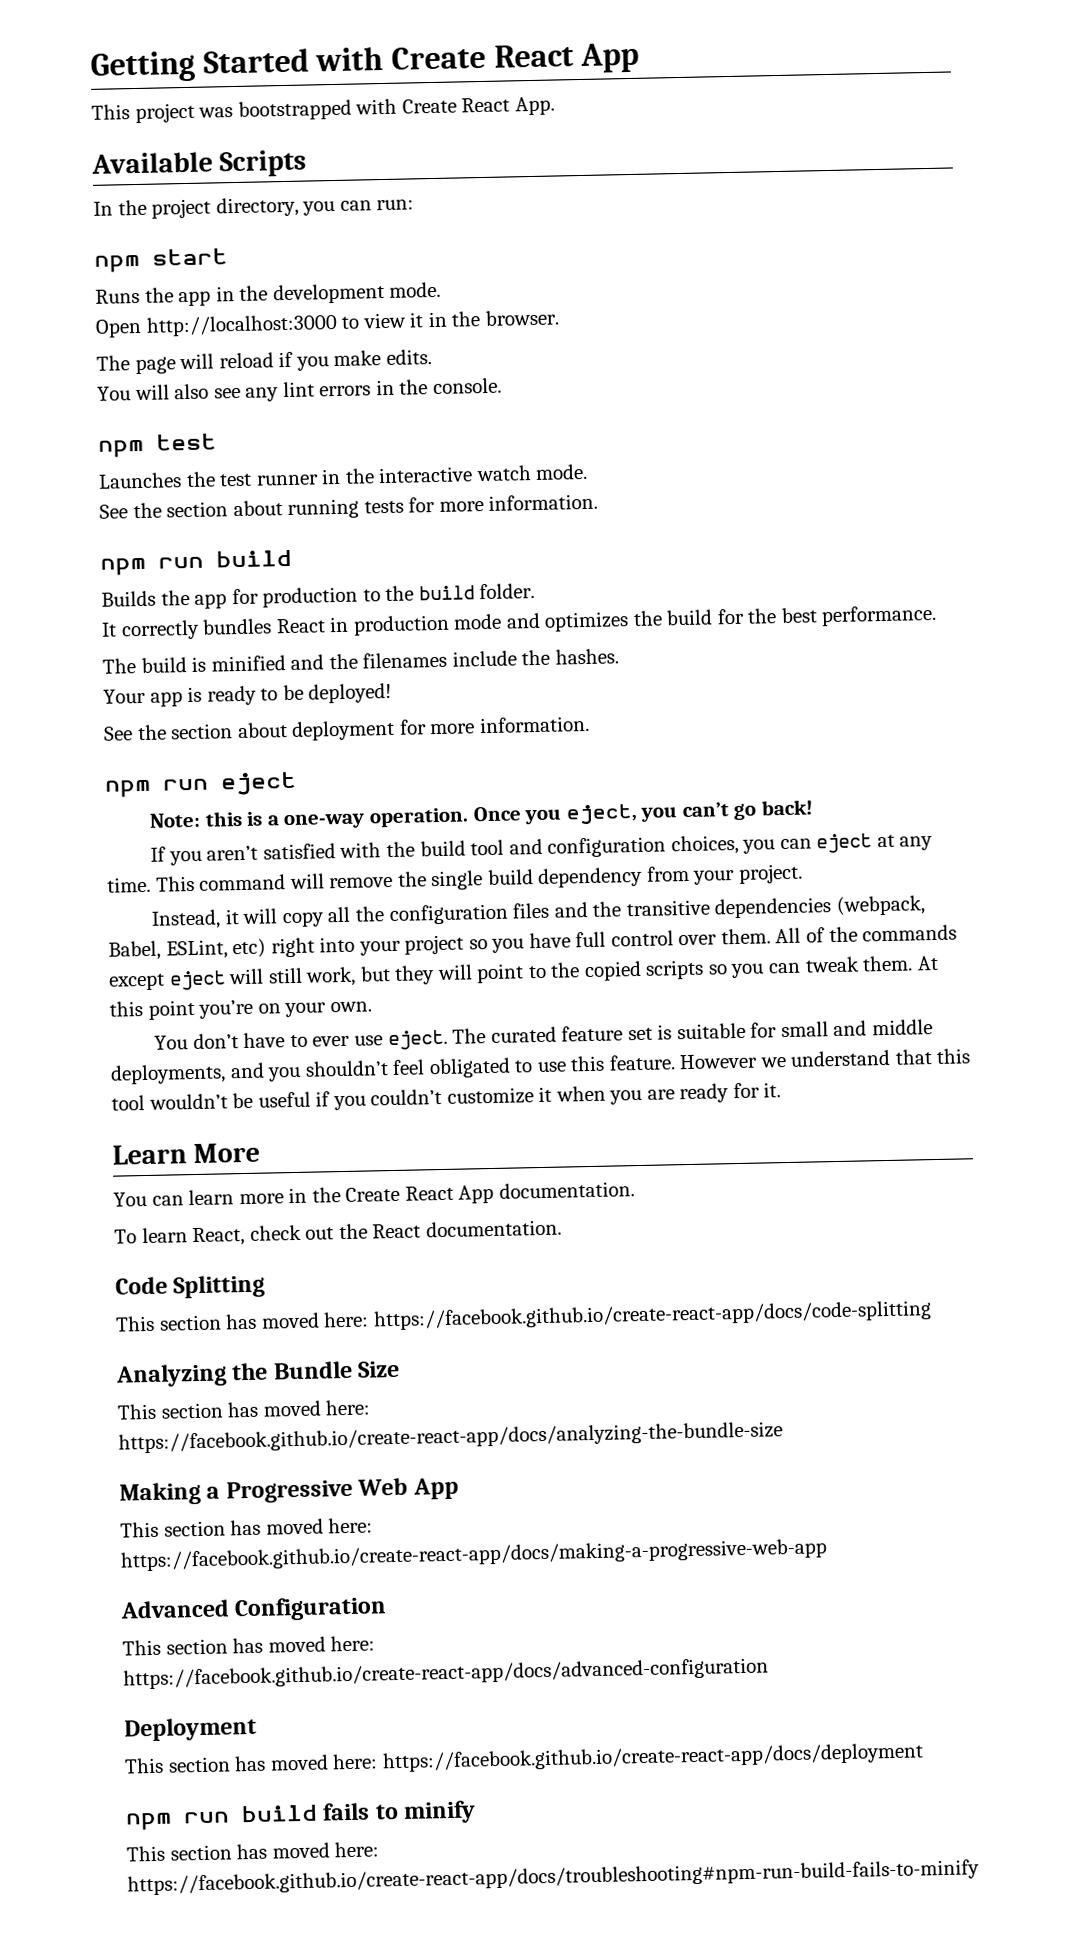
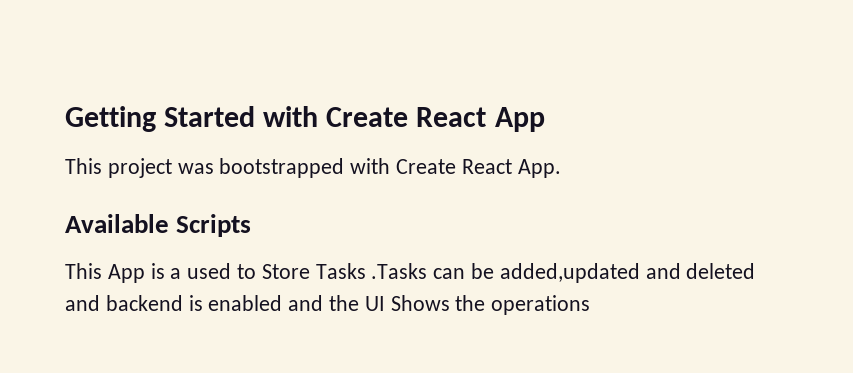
- In the project directory, you can run:
- npm start
- Runs the app in the development mode.
- Open http://localhost:3000 to view it in the browser.
- The page will reload if you make edits.
- You will also see any lint errors in the console.
- npm test
- Launches the test runner in the interactive watch mode.
- See the section about running tests for more information.
- npm run build
- Builds the app for production to the build folder.
- It correctly bundles React in production mode and optimizes the build for the best performance.
- The build is minified and the filenames include the hashes.
- Your app is ready to be deployed!
- See the section about deployment for more information.
- npm run eject
- Note: this is a one-way operation. Once you eject, you can’t go back!
- If you aren’t satisfied with the build tool and configuration choices, you can eject at any time. This command will remove the single build dependency from your project.
- Instead, it will copy all the configuration files and the transitive dependencies (webpack, Babel, ESLint, etc) right into your project so you have full control over them. All of the commands except eject will still work, but they will point to the copied scripts so you can tweak them. At this point you’re on your own.
- You don’t have to ever use eject. The curated feature set is suitable for small and middle deployments, and you shouldn’t feel obligated to use this feature. However we understand that this tool wouldn’t be useful if you couldn’t customize it when you are ready for it.
- Learn More
- You can learn more in the Create React App documentation.
- To learn React, check out the React documentation.
- Code Splitting
- This section has moved here: https://facebook.github.io/create-react-app/docs/code-splitting
- Analyzing the Bundle Size
- This section has moved here: https://facebook.github.io/create-react-app/docs/analyzing-the-bundle-size
- Making a Progressive Web App
- This section has moved here: https://facebook.github.io/create-react-app/docs/making-a-progressive-web-app
- Advanced Configuration
- This section has moved here: https://facebook.github.io/create-react-app/docs/advanced-configuration
- Deployment
- This section has moved here: https://facebook.github.io/create-react-app/docs/deployment
- npm run build fails to minify
- This section has moved here: https://facebook.github.io/create-react-app/docs/troubleshooting#npm-run-build-fails-to-minify
+ This App is a used to Store Tasks .Tasks can be added,updated and deleted and backend is enabled and the UI Shows the operations

